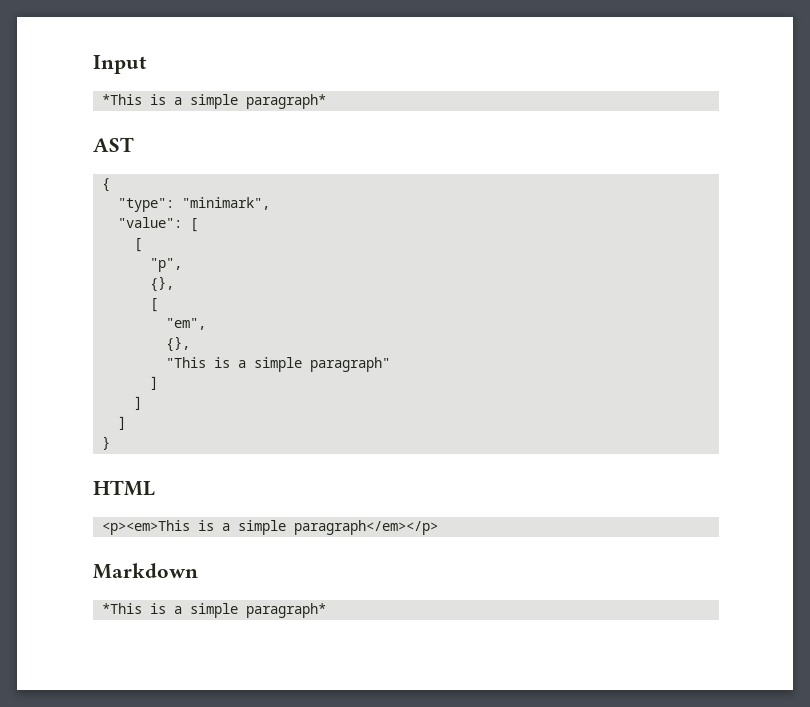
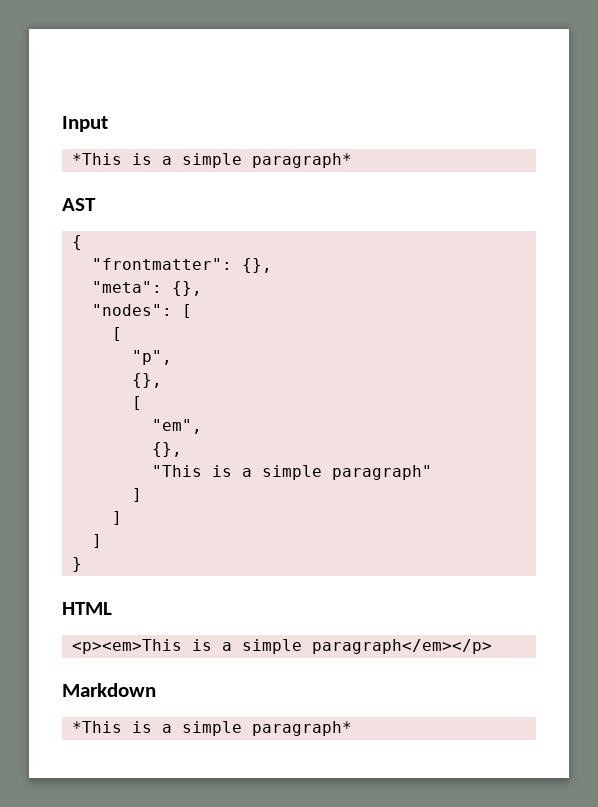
- "type": "minimark",
- "value": [
+ "frontmatter": {},
+ "meta": {},
+ "nodes": [

